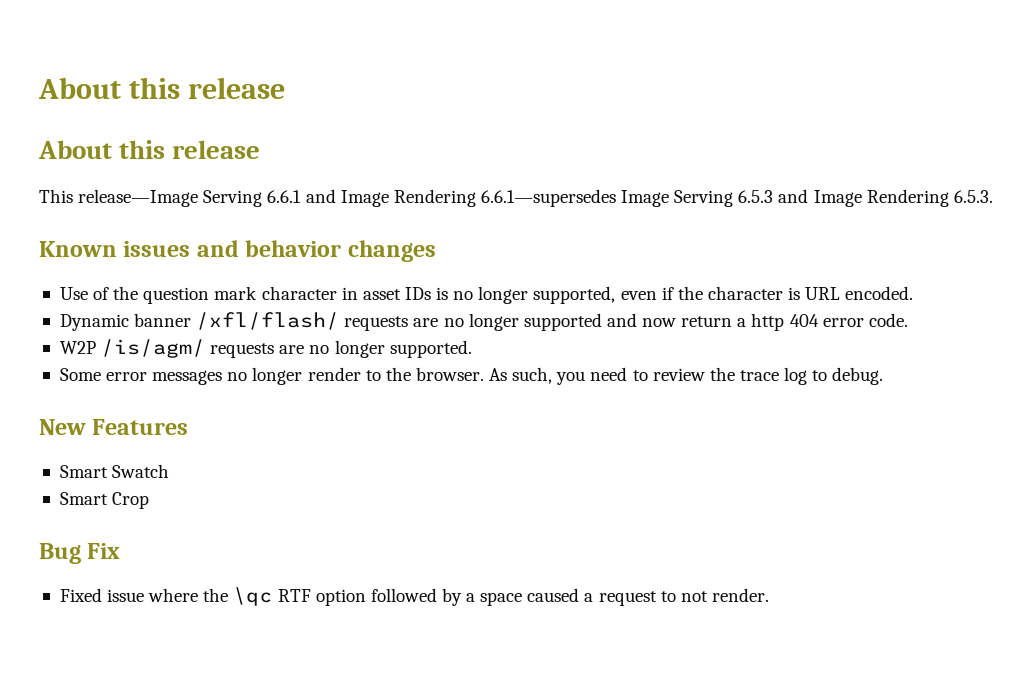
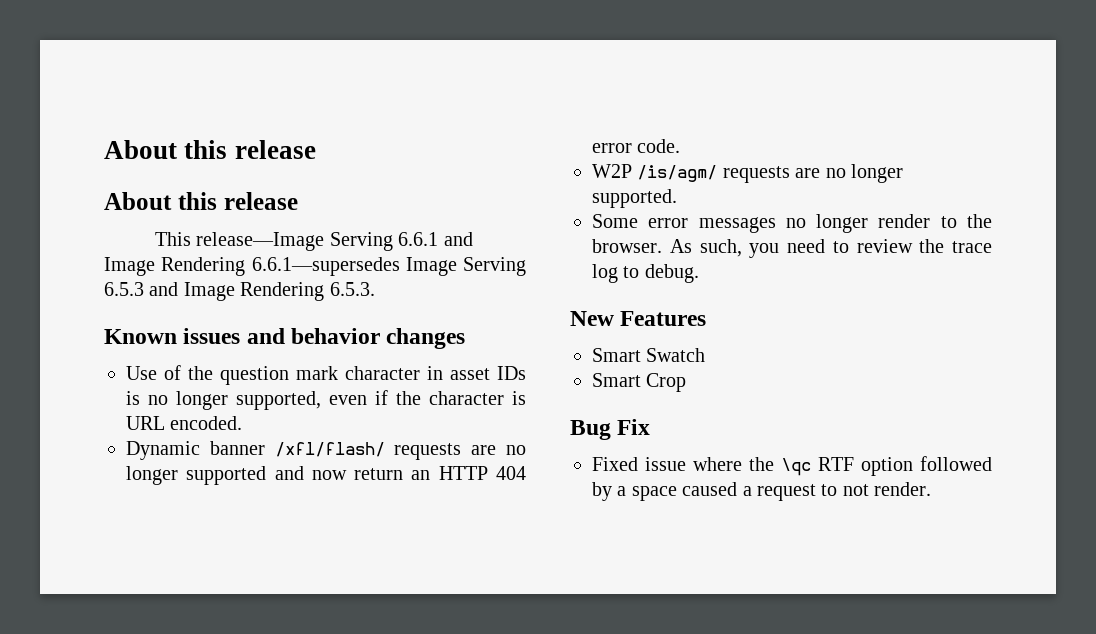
- Dynamic banner /xfl/flash/ requests are no longer supported and now return a http 404 error code.
+ Dynamic banner /xfl/flash/ requests are no longer supported and now return an HTTP 404 error code.

